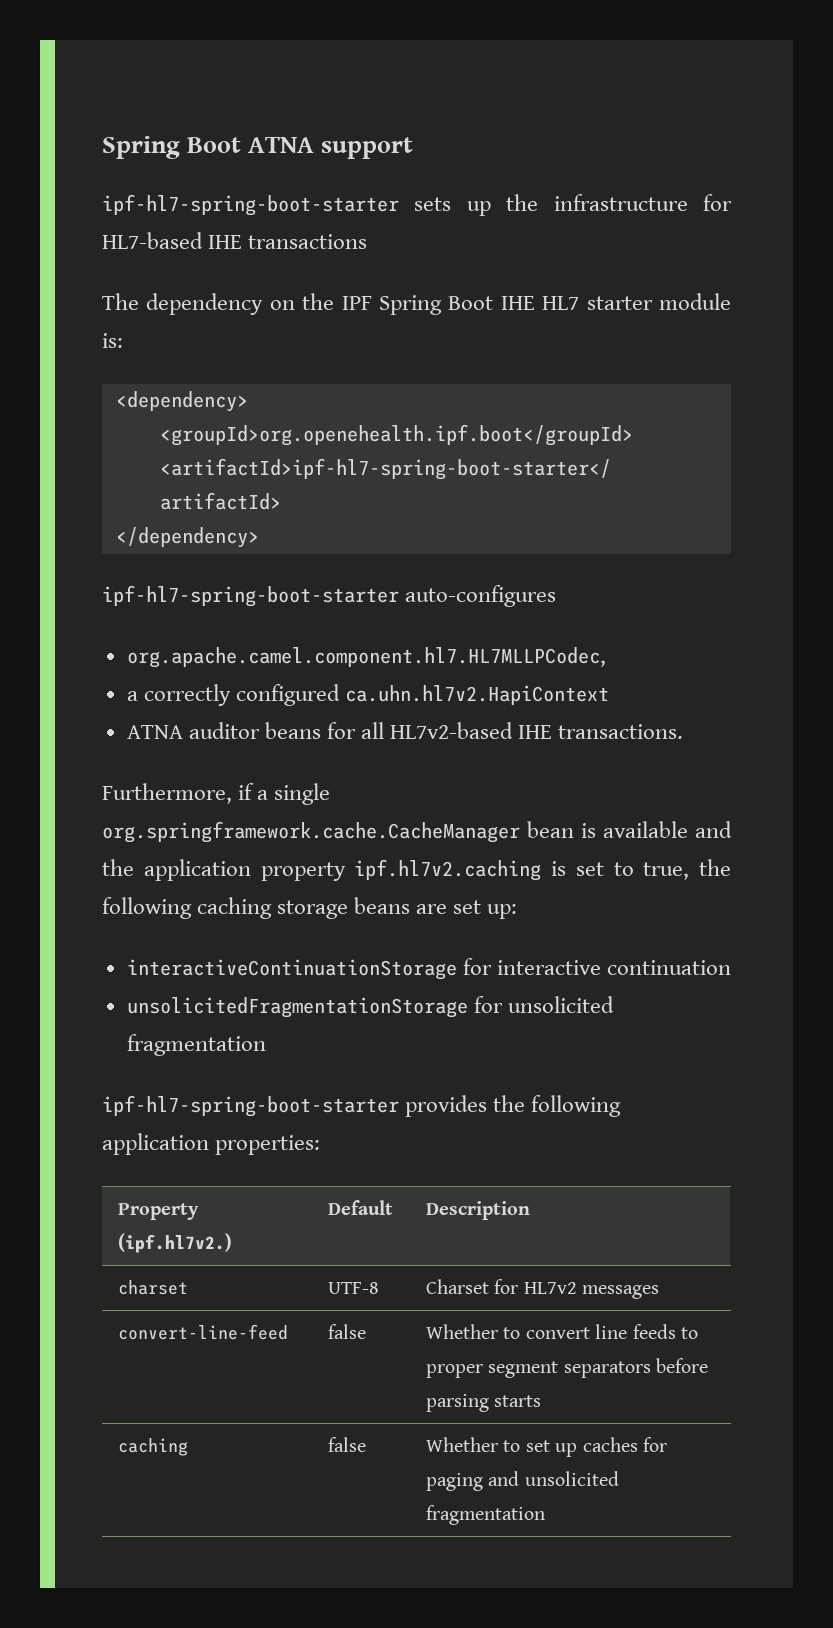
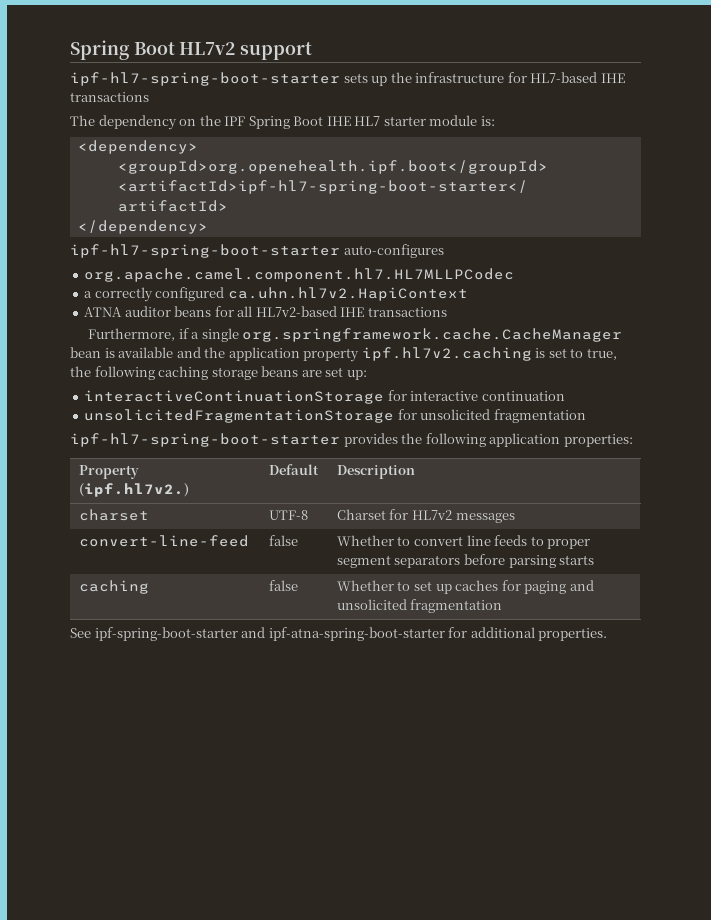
- Spring Boot ATNA support
+ Spring Boot HL7v2 support
- org.apache.camel.component.hl7.HL7MLLPCodec,
+ org.apache.camel.component.hl7.HL7MLLPCodec
- ATNA auditor beans for all HL7v2-based IHE transactions.
+ ATNA auditor beans for all HL7v2-based IHE transactions
+ See ipf-spring-boot-starter and ipf-atna-spring-boot-starter for additional properties.

